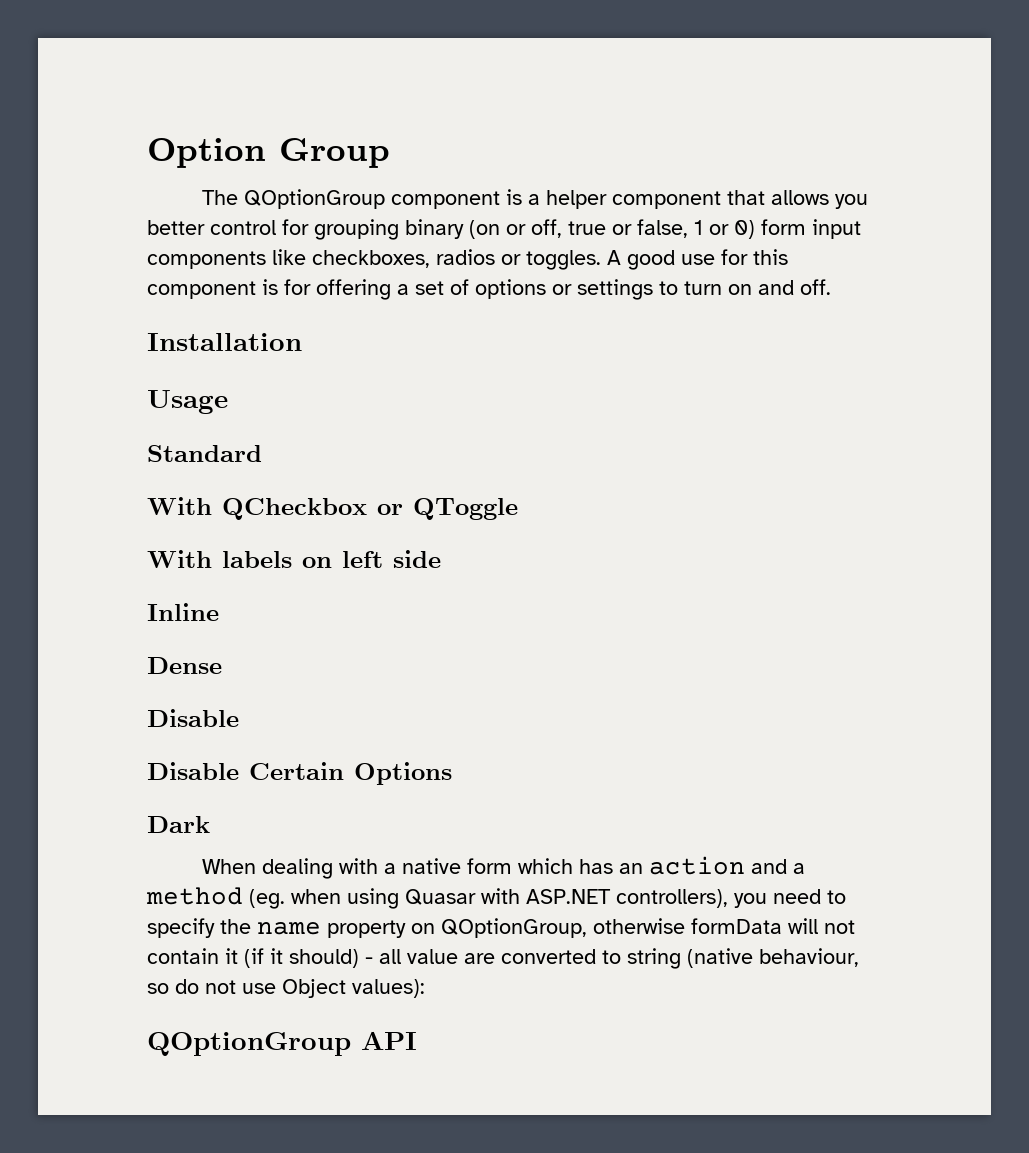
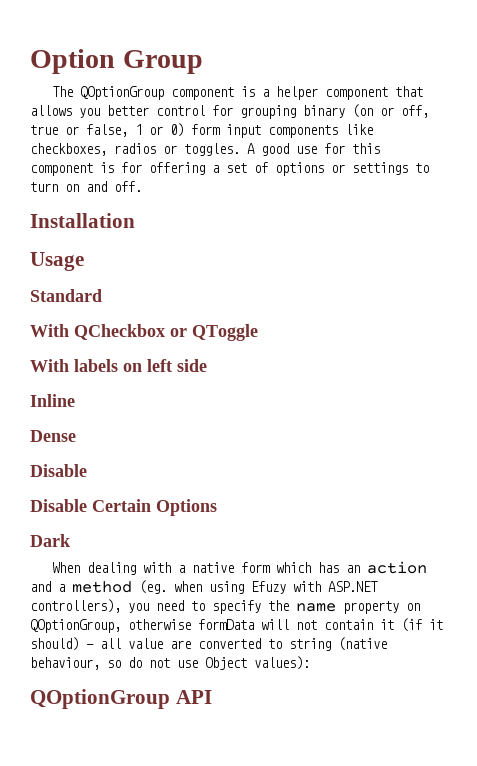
- When dealing with a native form which has an action and a method (eg. when using Quasar with ASP.NET controllers), you need to specify the name property on QOptionGroup, otherwise formData will not contain it (if it should) - all value are converted to string (native behaviour, so do not use Object values):
+ When dealing with a native form which has an action and a method (eg. when using Efuzy with ASP.NET controllers), you need to specify the name property on QOptionGroup, otherwise formData will not contain it (if it should) - all value are converted to string (native behaviour, so do not use Object values):

